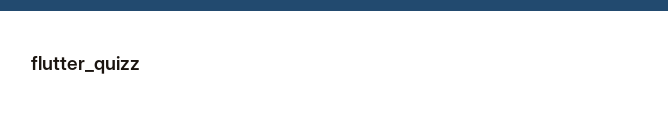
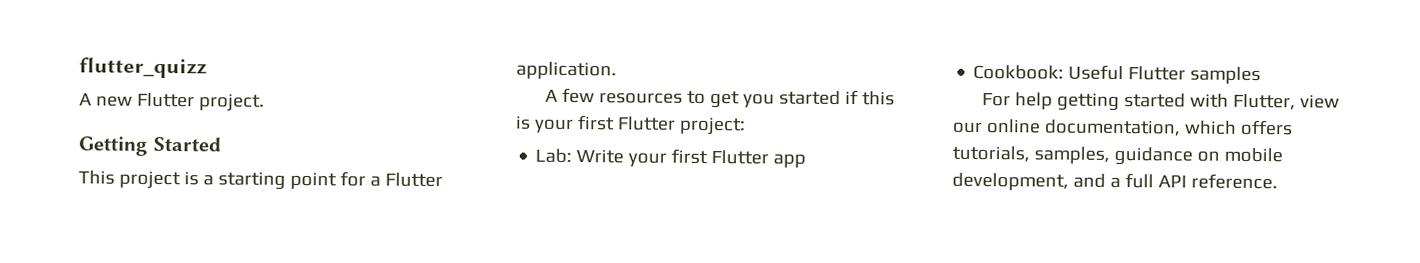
+ A new Flutter project.
+ Getting Started
+ This project is a starting point for a Flutter application.
+ A few resources to get you started if this is your first Flutter project:
+ Lab: Write your first Flutter app
+ Cookbook: Useful Flutter samples
+ For help getting started with Flutter, view our online documentation, which offers tutorials, samples, guidance on mobile development, and a full API reference.

